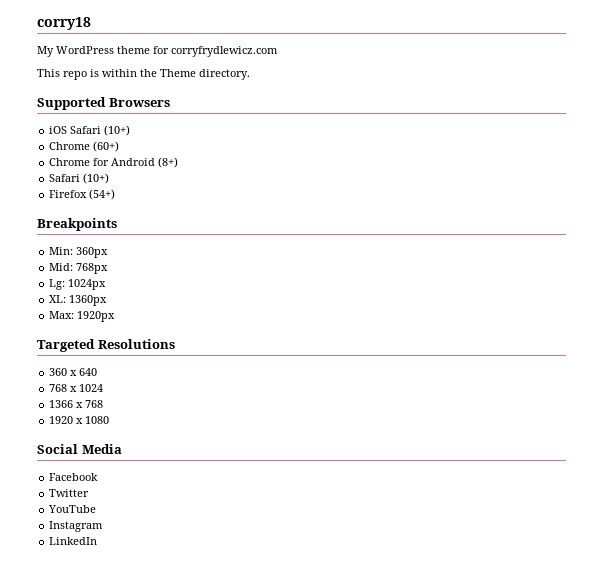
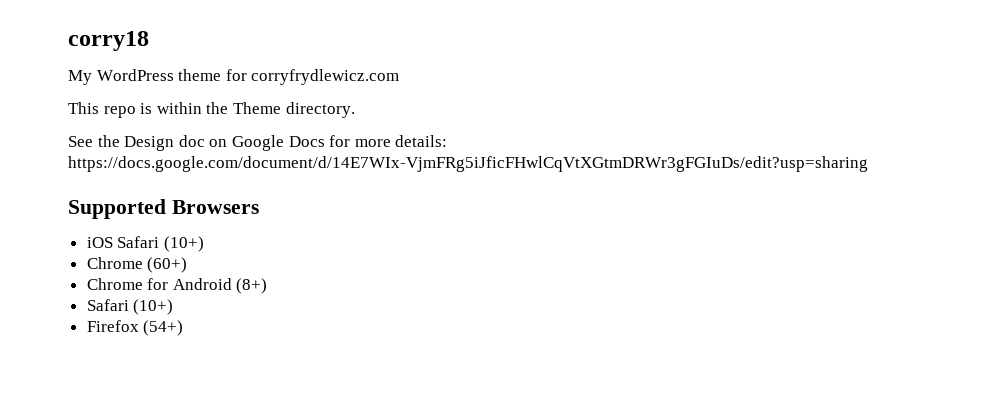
+ See the Design doc on Google Docs for more details: https://docs.google.com/document/d/14E7WIx-VjmFRg5iJficFHwlCqVtXGtmDRWr3gFGIuDs/edit?usp=sharing
- Breakpoints
- Min: 360px
- Mid: 768px
- Lg: 1024px
- XL: 1360px
- Max: 1920px
- Targeted Resolutions
- 360 x 640
- 768 x 1024
- 1366 x 768
- 1920 x 1080
- Social Media
- Facebook
- Twitter
- YouTube
- Instagram
- LinkedIn

